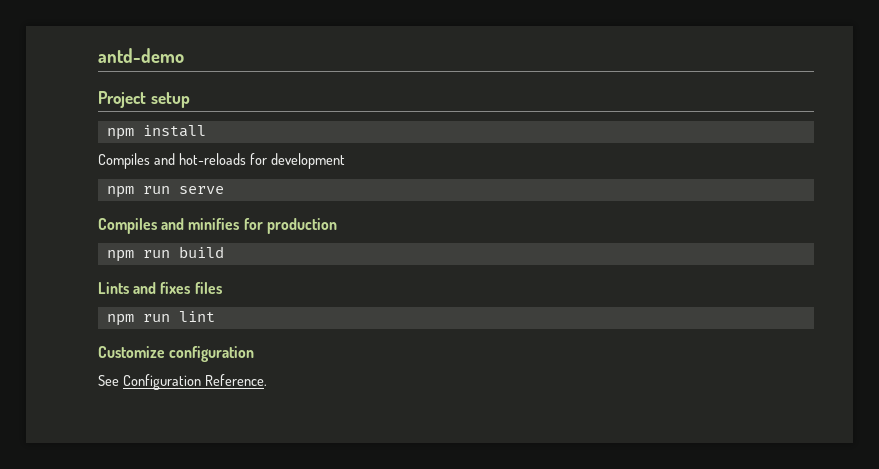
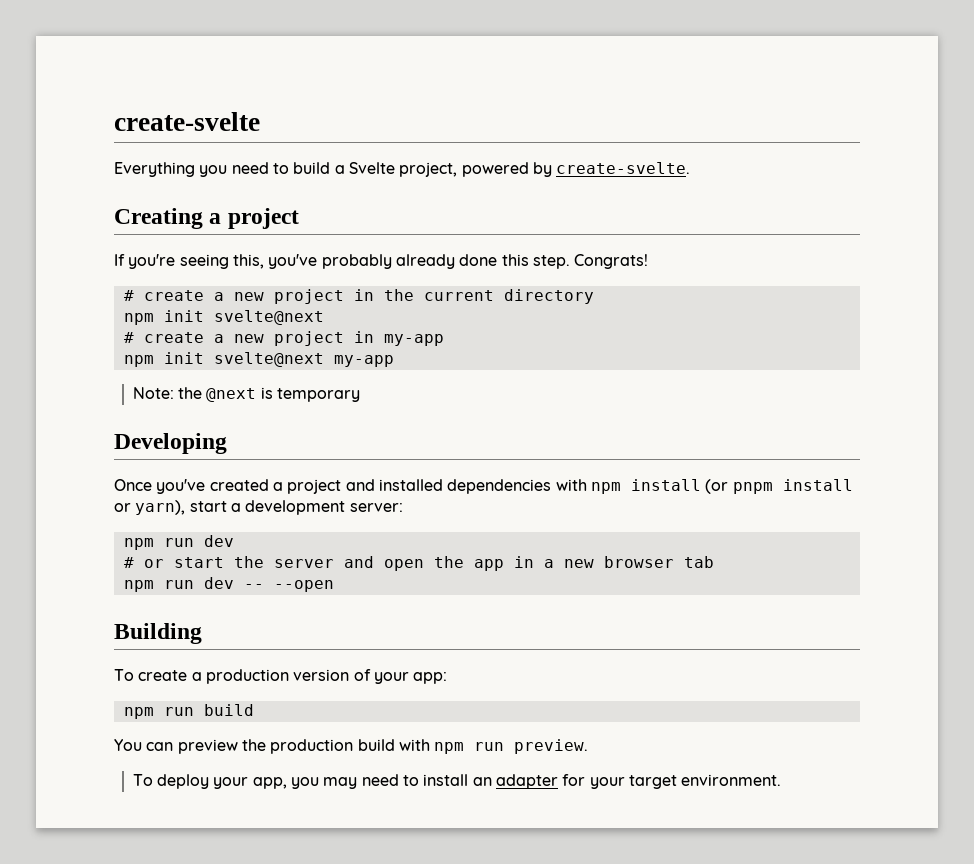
- antd-demo
- Project setup
- npm install
- Compiles and hot-reloads for development
- npm run serve
- Compiles and minifies for production
+ create-svelte
+ Everything you need to build a Svelte project, powered by create-svelte.
+ Creating a project
+ If you're seeing this, you've probably already done this step. Congrats!
+ # create a new project in the current directory
+ npm init svelte@next
+ # create a new project in my-app
+ npm init svelte@next my-app
+ Note: the @next is temporary
+ Developing
+ Once you've created a project and installed dependencies with npm install (or pnpm install or yarn), start a development server:
+ npm run dev
+ # or start the server and open the app in a new browser tab
+ npm run dev -- --open
+ Building
+ To create a production version of your app:
  npm run build
- Lints and fixes files
- npm run lint
- Customize configuration
- See Configuration Reference.
+ You can preview the production build with npm run preview.
+ To deploy your app, you may need to install an adapter for your target environment.

